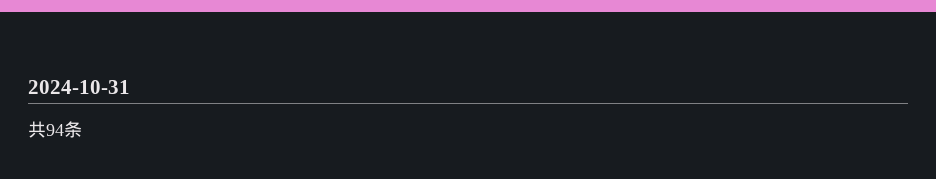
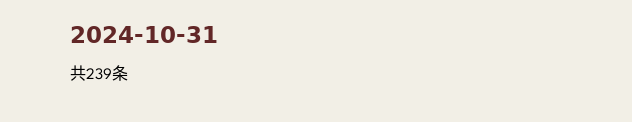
- 共94条
+ 共239条

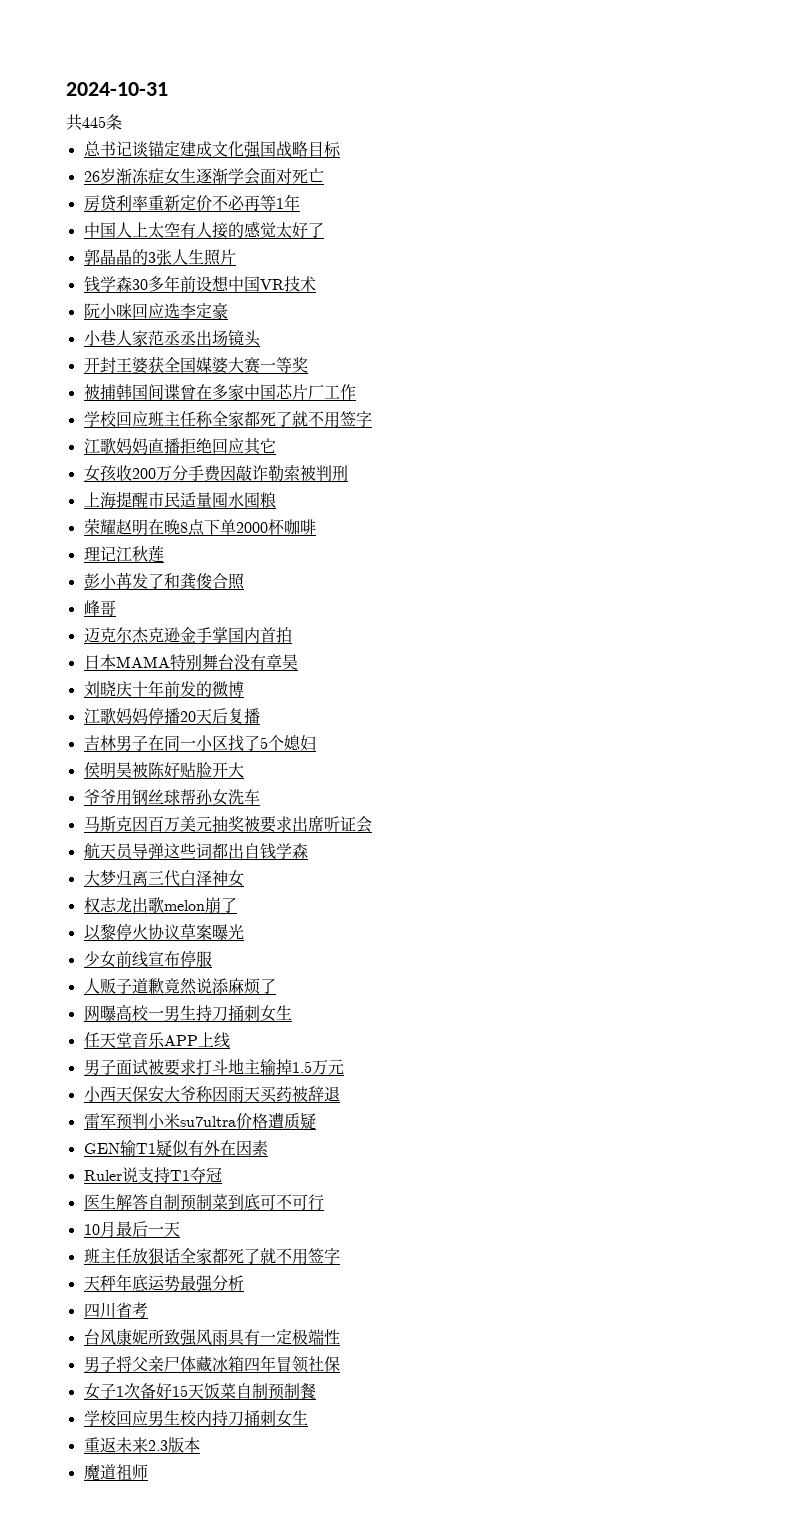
- 共239条
+ 共445条
+ 总书记谈锚定建成文化强国战略目标
+ 26岁渐冻症女生逐渐学会面对死亡
+ 房贷利率重新定价不必再等1年
+ 中国人上太空有人接的感觉太好了
+ 郭晶晶的3张人生照片
+ 钱学森30多年前设想中国VR技术
+ 阮小咪回应选李定豪
+ 小巷人家范丞丞出场镜头
+ 开封王婆获全国媒婆大赛一等奖
+ 被捕韩国间谍曾在多家中国芯片厂工作
+ 学校回应班主任称全家都死了就不用签字
+ 江歌妈妈直播拒绝回应其它
+ 女孩收200万分手费因敲诈勒索被判刑
+ 上海提醒市民适量囤水囤粮
+ 荣耀赵明在晚8点下单2000杯咖啡
+ 理记江秋莲
+ 彭小苒发了和龚俊合照
+ 峰哥
+ 迈克尔杰克逊金手掌国内首拍
+ 日本MAMA特别舞台没有章昊
+ 刘晓庆十年前发的微博
+ 江歌妈妈停播20天后复播
+ 吉林男子在同一小区找了5个媳妇
+ 侯明昊被陈好贴脸开大
+ 爷爷用钢丝球帮孙女洗车
+ 马斯克因百万美元抽奖被要求出席听证会
+ 航天员导弹这些词都出自钱学森
+ 大梦归离三代白泽神女
+ 权志龙出歌melon崩了
+ 以黎停火协议草案曝光
+ 少女前线宣布停服
+ 人贩子道歉竟然说添麻烦了
+ 网曝高校一男生持刀捅刺女生
+ 任天堂音乐APP上线
+ 男子面试被要求打斗地主输掉1.5万元
+ 小西天保安大爷称因雨天买药被辞退
+ 雷军预判小米su7ultra价格遭质疑
+ GEN输T1疑似有外在因素
+ Ruler说支持T1夺冠
+ 医生解答自制预制菜到底可不可行
+ 10月最后一天
+ 班主任放狠话全家都死了就不用签字
+ 天秤年底运势最强分析
+ 四川省考
+ 台风康妮所致强风雨具有一定极端性
+ 男子将父亲尸体藏冰箱四年冒领社保
+ 女子1次备好15天饭菜自制预制餐
+ 学校回应男生校内持刀捅刺女生
+ 重返未来2.3版本
+ 魔道祖师

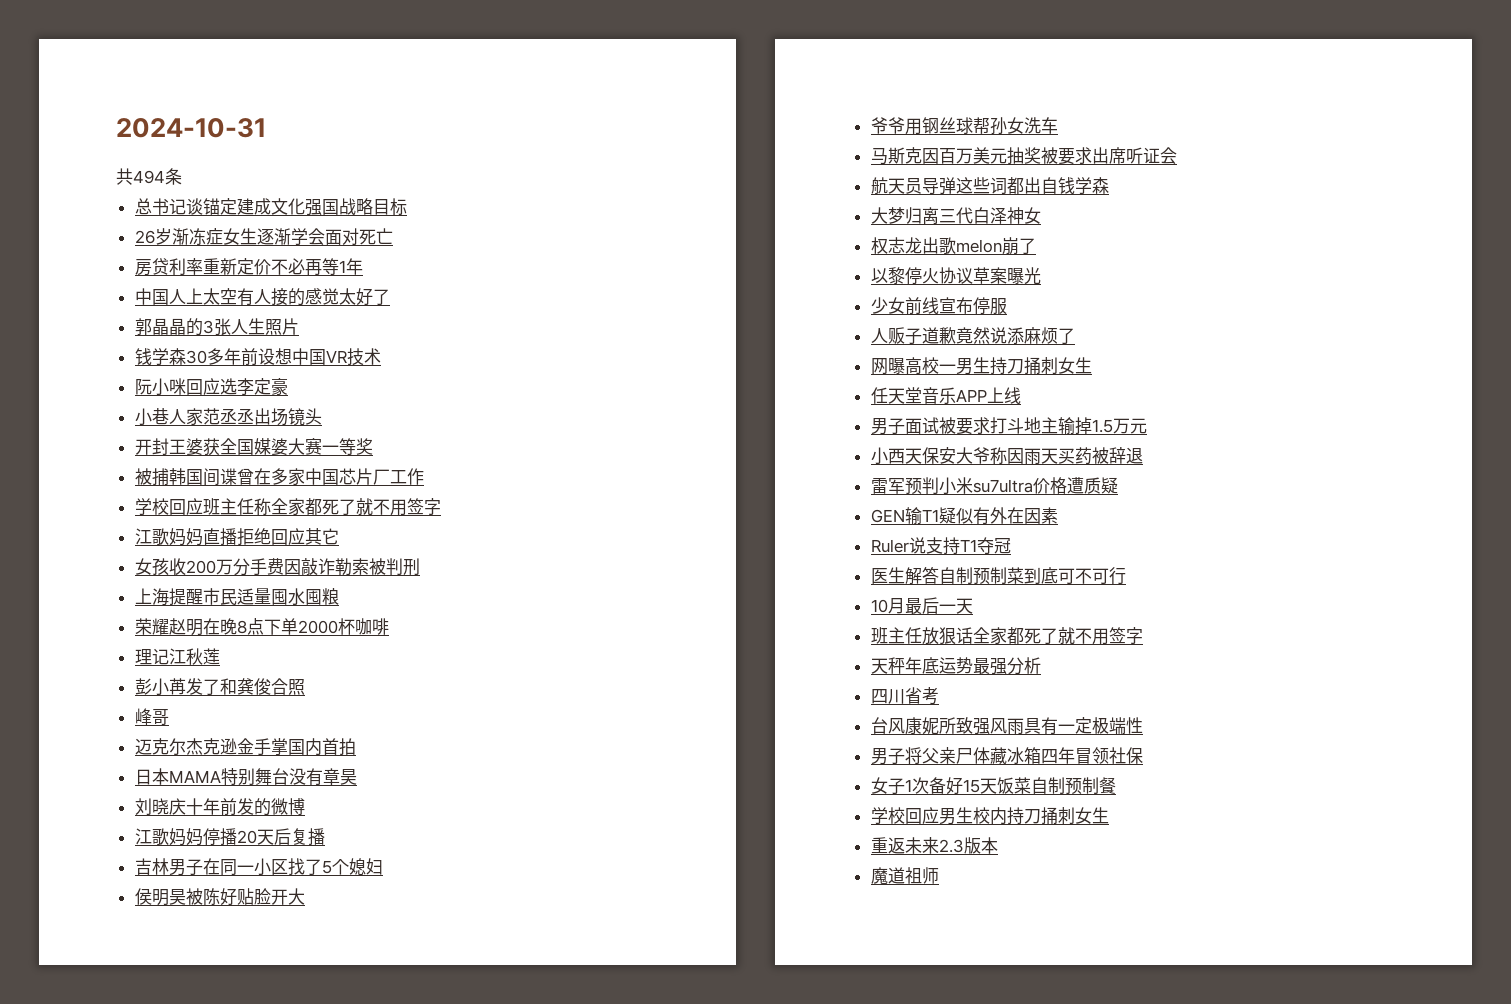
- 共445条
+ 共494条

